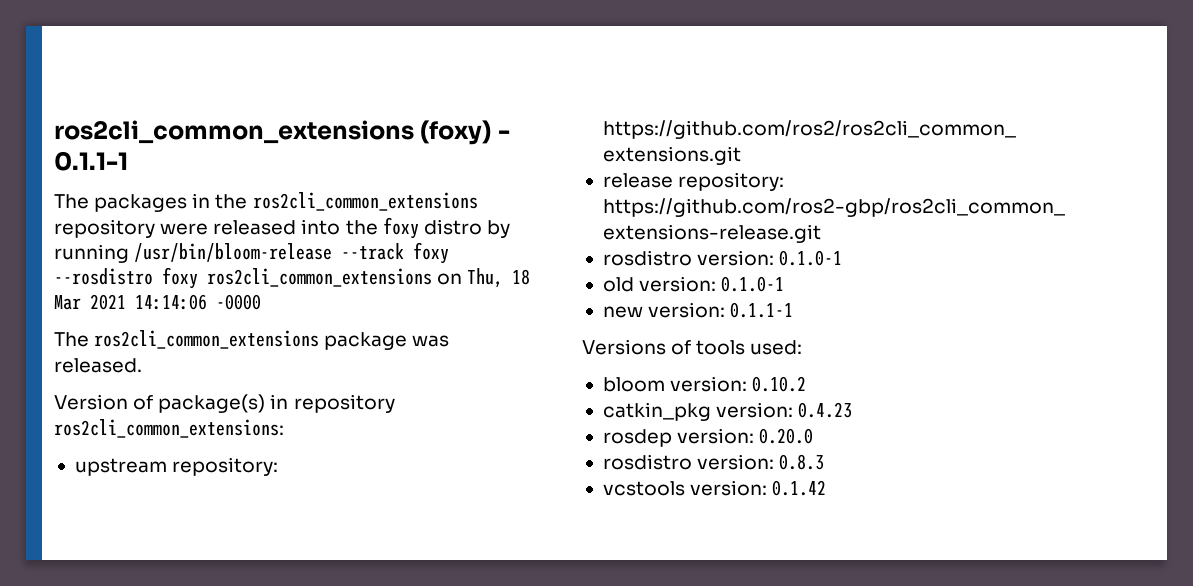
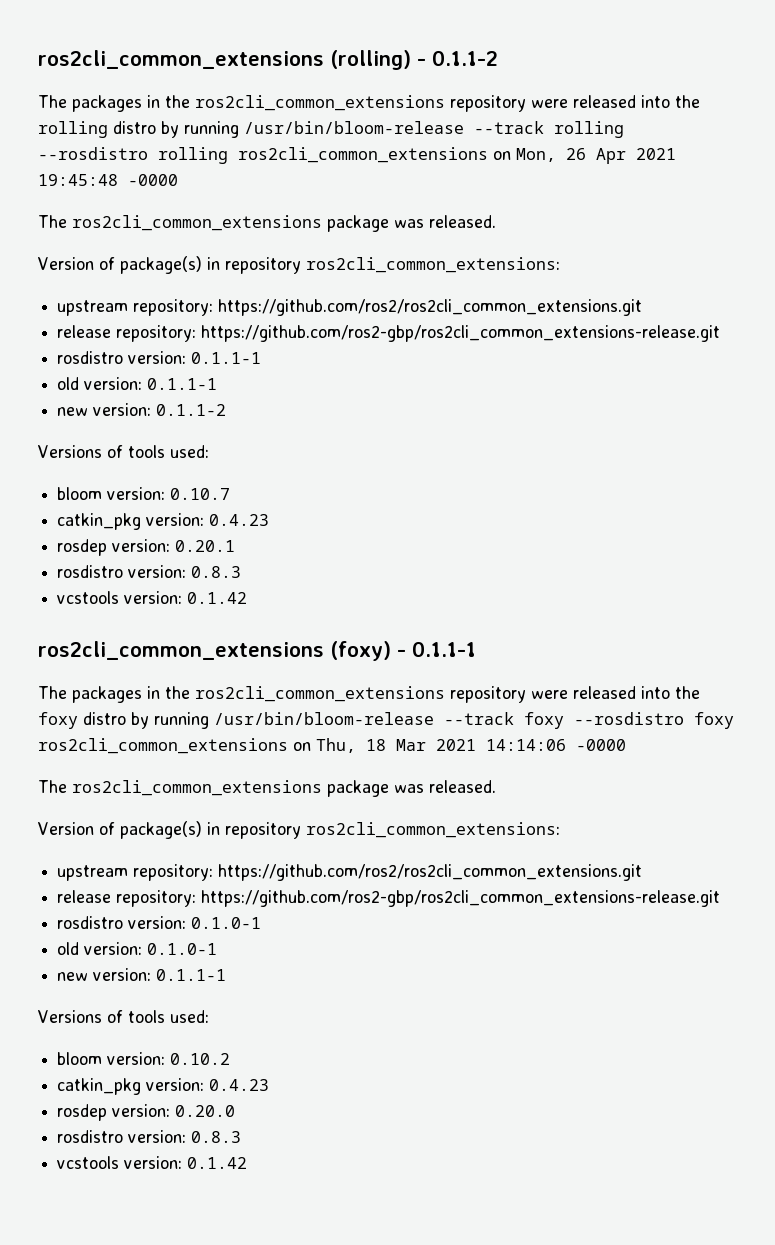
+ ros2cli_common_extensions (rolling) - 0.1.1-2
+ The packages in the ros2cli_common_extensions repository were released into the rolling distro by running /usr/bin/bloom-release --track rolling --rosdistro rolling ros2cli_common_extensions on Mon, 26 Apr 2021 19:45:48 -0000
+ The ros2cli_common_extensions package was released.
+ Version of package(s) in repository ros2cli_common_extensions:
+ upstream repository: https://github.com/ros2/ros2cli_common_extensions.git
+ release repository: https://github.com/ros2-gbp/ros2cli_common_extensions-release.git
+ rosdistro version: 0.1.1-1
+ old version: 0.1.1-1
+ new version: 0.1.1-2
+ Versions of tools used:
+ bloom version: 0.10.7
+ catkin_pkg version: 0.4.23
+ rosdep version: 0.20.1
+ rosdistro version: 0.8.3
+ vcstools version: 0.1.42

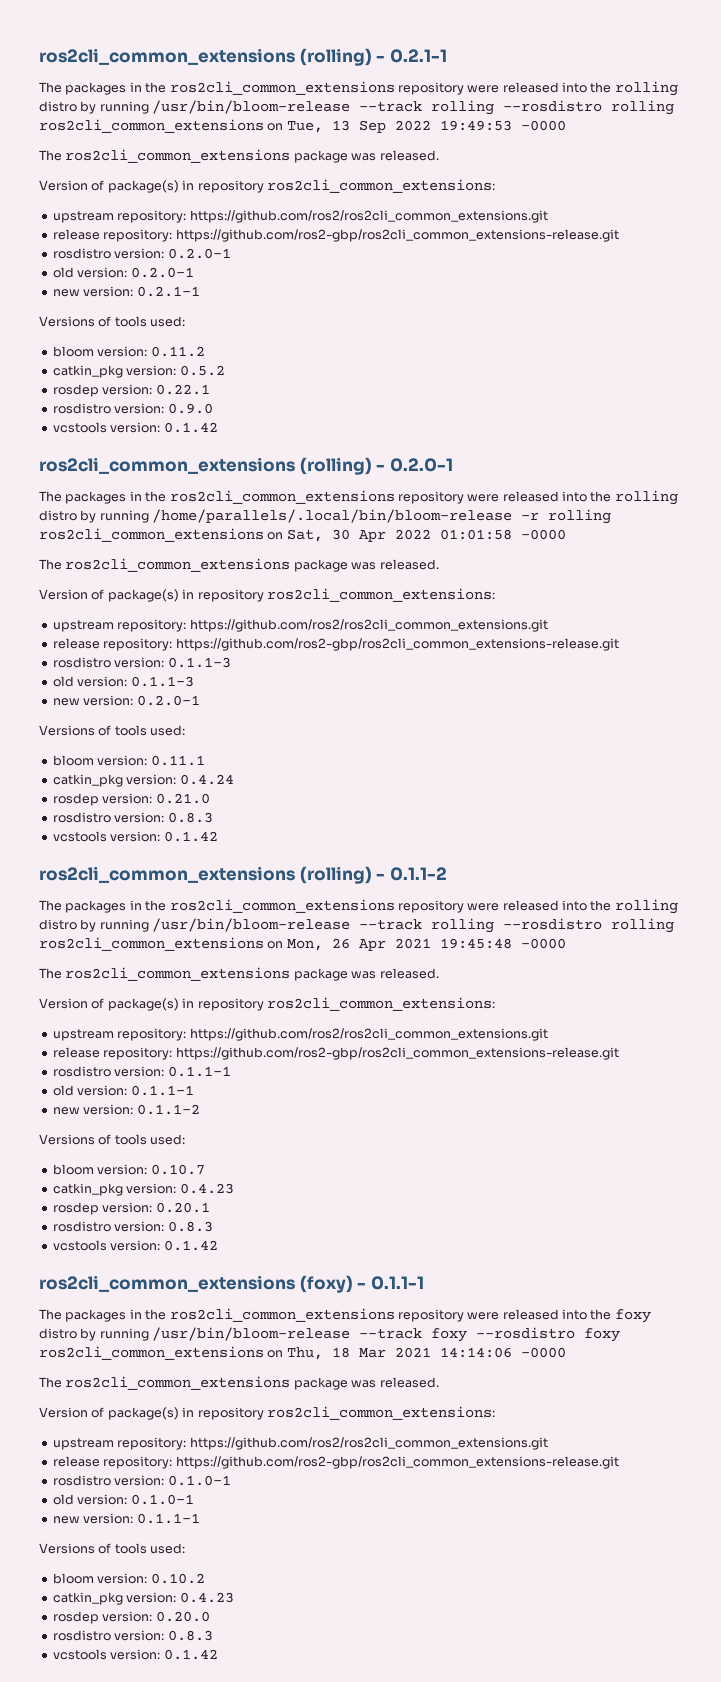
+ ros2cli_common_extensions (rolling) - 0.2.1-1
+ The packages in the ros2cli_common_extensions repository were released into the rolling distro by running /usr/bin/bloom-release --track rolling --rosdistro rolling ros2cli_common_extensions on Tue, 13 Sep 2022 19:49:53 -0000
+ The ros2cli_common_extensions package was released.
+ Version of package(s) in repository ros2cli_common_extensions:
+ upstream repository: https://github.com/ros2/ros2cli_common_extensions.git
+ release repository: https://github.com/ros2-gbp/ros2cli_common_extensions-release.git
+ rosdistro version: 0.2.0-1
+ old version: 0.2.0-1
+ new version: 0.2.1-1
+ Versions of tools used:
+ bloom version: 0.11.2
+ catkin_pkg version: 0.5.2
+ rosdep version: 0.22.1
+ rosdistro version: 0.9.0
+ vcstools version: 0.1.42
+ ros2cli_common_extensions (rolling) - 0.2.0-1
+ The packages in the ros2cli_common_extensions repository were released into the rolling distro by running /home/parallels/.local/bin/bloom-release -r rolling ros2cli_common_extensions on Sat, 30 Apr 2022 01:01:58 -0000
+ The ros2cli_common_extensions package was released.
+ Version of package(s) in repository ros2cli_common_extensions:
+ upstream repository: https://github.com/ros2/ros2cli_common_extensions.git
+ release repository: https://github.com/ros2-gbp/ros2cli_common_extensions-release.git
+ rosdistro version: 0.1.1-3
+ old version: 0.1.1-3
+ new version: 0.2.0-1
+ Versions of tools used:
+ bloom version: 0.11.1
+ catkin_pkg version: 0.4.24
+ rosdep version: 0.21.0
+ rosdistro version: 0.8.3
+ vcstools version: 0.1.42

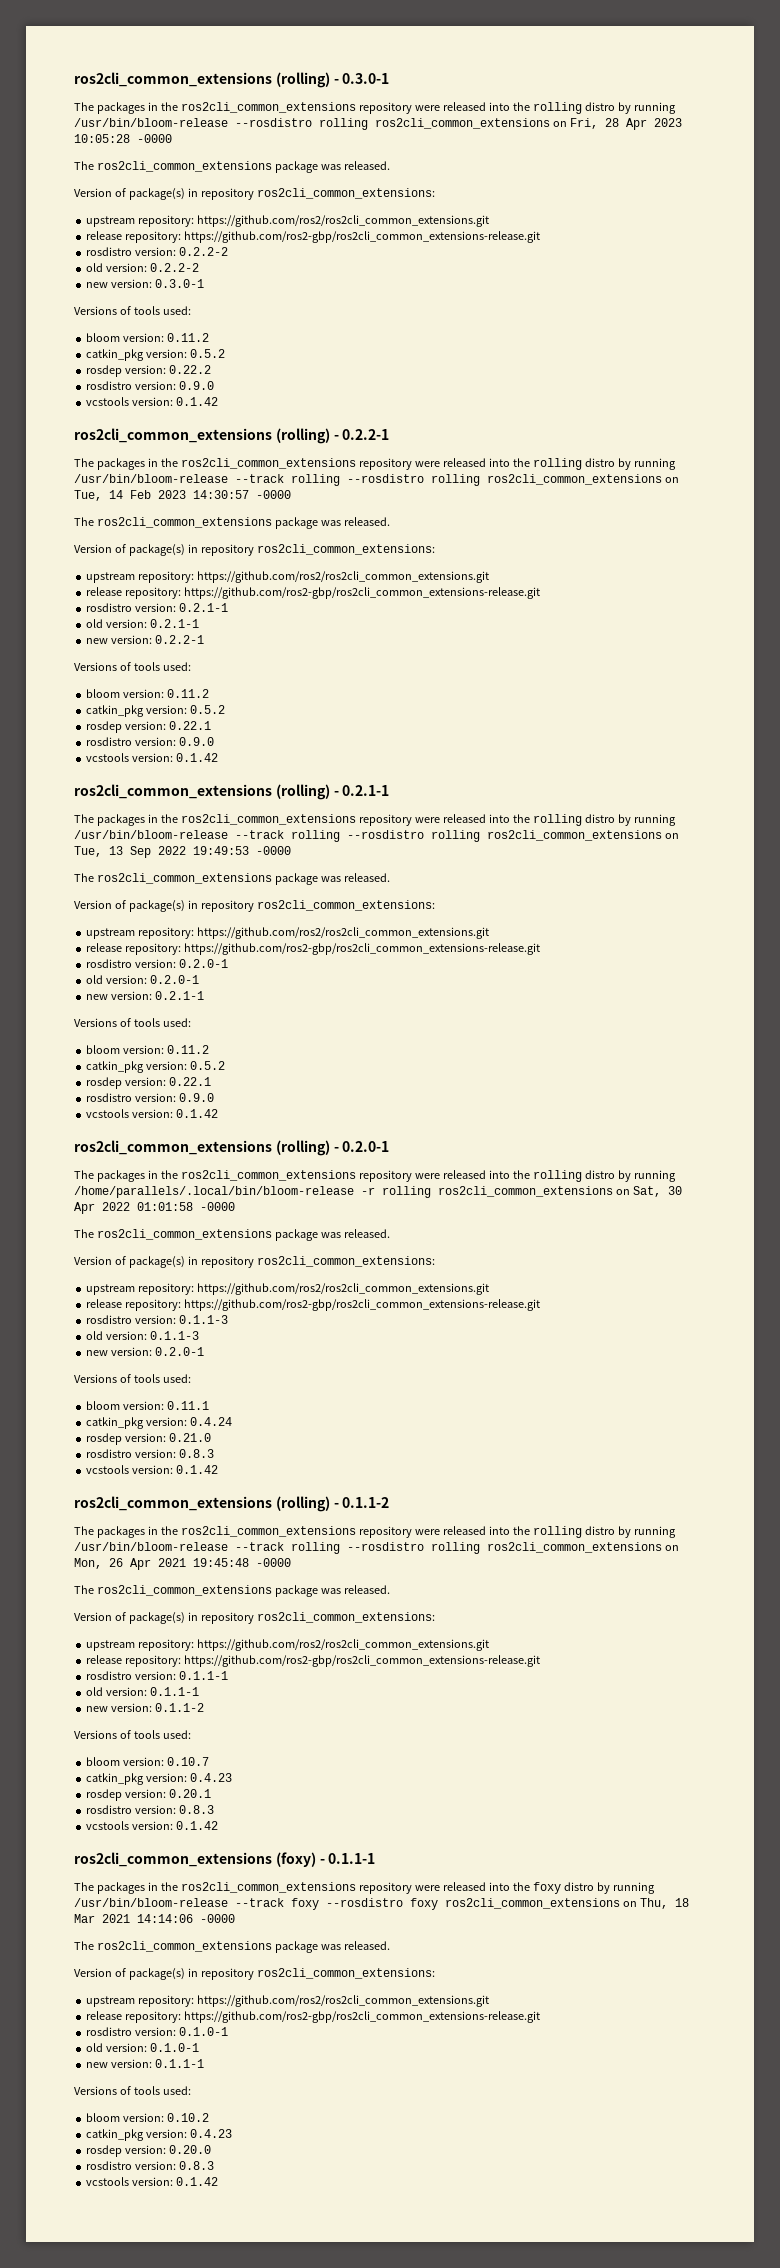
+ ros2cli_common_extensions (rolling) - 0.3.0-1
+ The packages in the ros2cli_common_extensions repository were released into the rolling distro by running /usr/bin/bloom-release --rosdistro rolling ros2cli_common_extensions on Fri, 28 Apr 2023 10:05:28 -0000
+ The ros2cli_common_extensions package was released.
+ Version of package(s) in repository ros2cli_common_extensions:
+ upstream repository: https://github.com/ros2/ros2cli_common_extensions.git
+ release repository: https://github.com/ros2-gbp/ros2cli_common_extensions-release.git
+ rosdistro version: 0.2.2-2
+ old version: 0.2.2-2
+ new version: 0.3.0-1
+ Versions of tools used:
+ bloom version: 0.11.2
+ catkin_pkg version: 0.5.2
+ rosdep version: 0.22.2
+ rosdistro version: 0.9.0
+ vcstools version: 0.1.42
+ ros2cli_common_extensions (rolling) - 0.2.2-1
+ The packages in the ros2cli_common_extensions repository were released into the rolling distro by running /usr/bin/bloom-release --track rolling --rosdistro rolling ros2cli_common_extensions on Tue, 14 Feb 2023 14:30:57 -0000
+ The ros2cli_common_extensions package was released.
+ Version of package(s) in repository ros2cli_common_extensions:
+ upstream repository: https://github.com/ros2/ros2cli_common_extensions.git
+ release repository: https://github.com/ros2-gbp/ros2cli_common_extensions-release.git
+ rosdistro version: 0.2.1-1
+ old version: 0.2.1-1
+ new version: 0.2.2-1
+ Versions of tools used:
+ bloom version: 0.11.2
+ catkin_pkg version: 0.5.2
+ rosdep version: 0.22.1
+ rosdistro version: 0.9.0
+ vcstools version: 0.1.42

